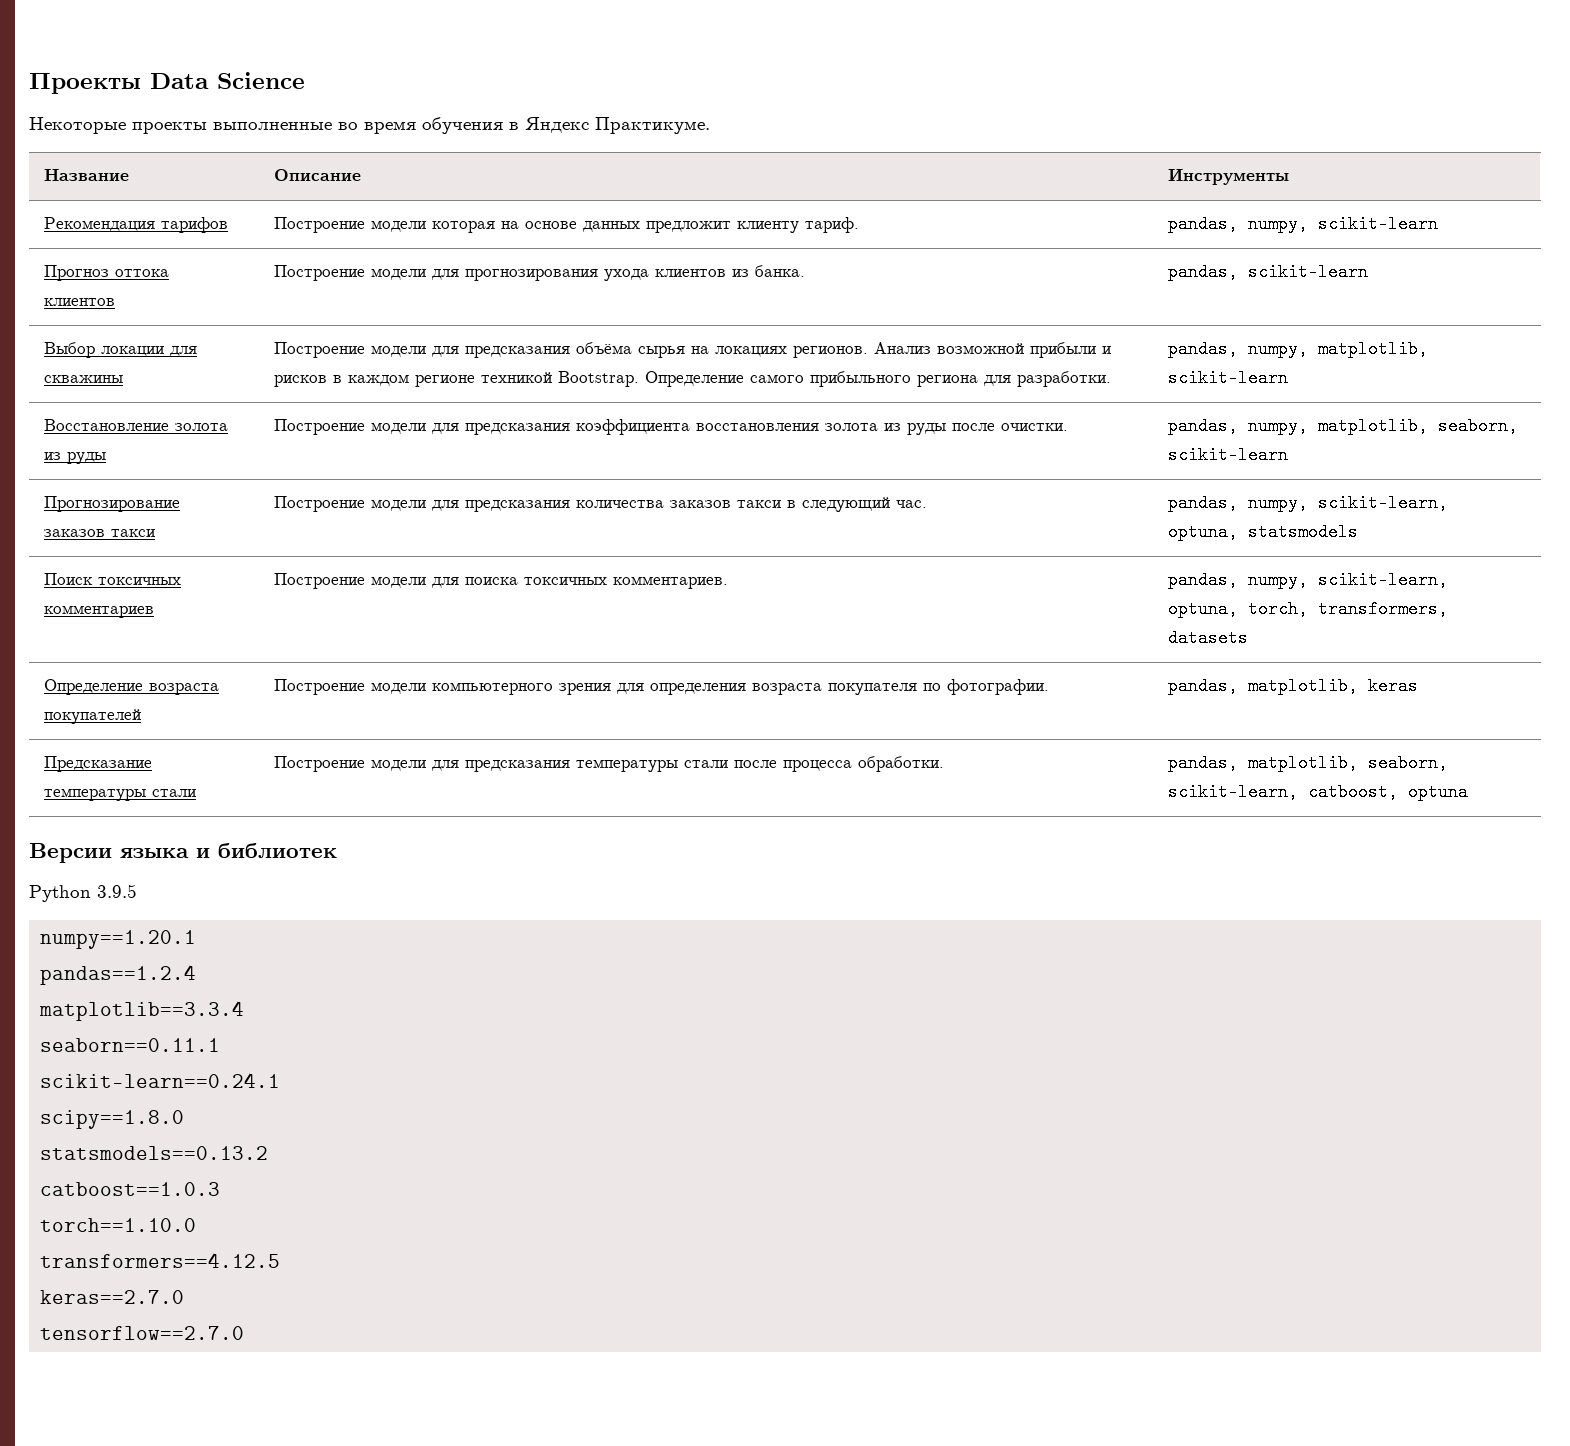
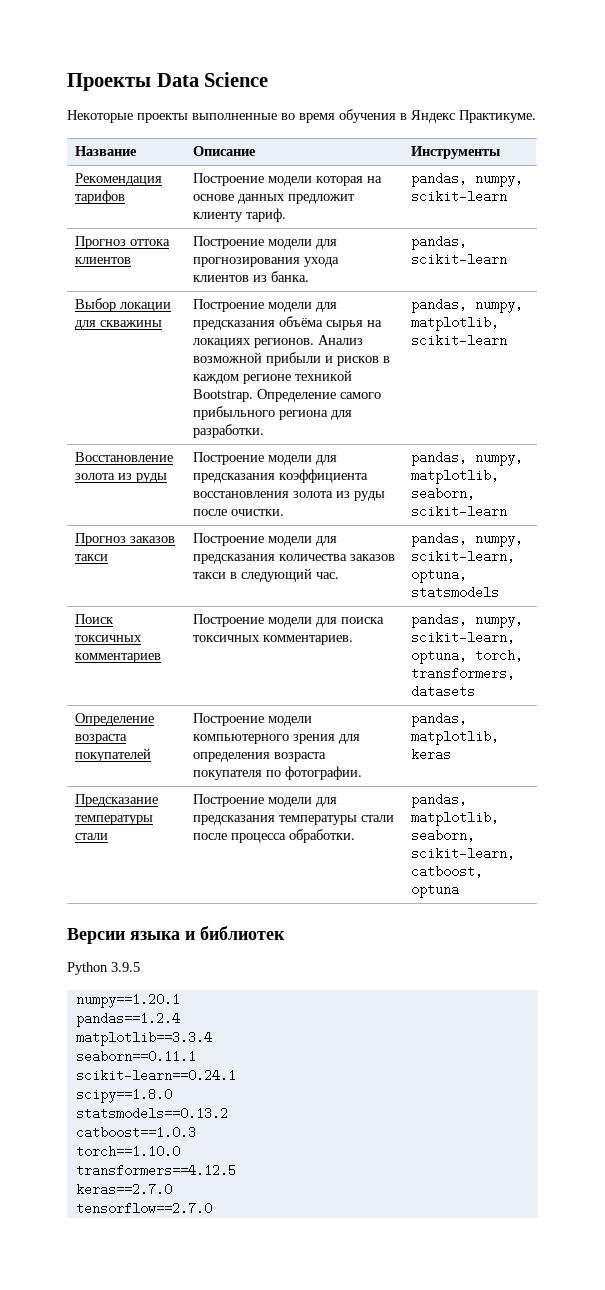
- Прогнозирование заказов такси | Построение модели для предсказания количества заказов такси в следующий час. | pandas, numpy, scikit-learn, optuna, statsmodels
+ Прогноз заказов такси | Построение модели для предсказания количества заказов такси в следующий час. | pandas, numpy, scikit-learn, optuna, statsmodels

